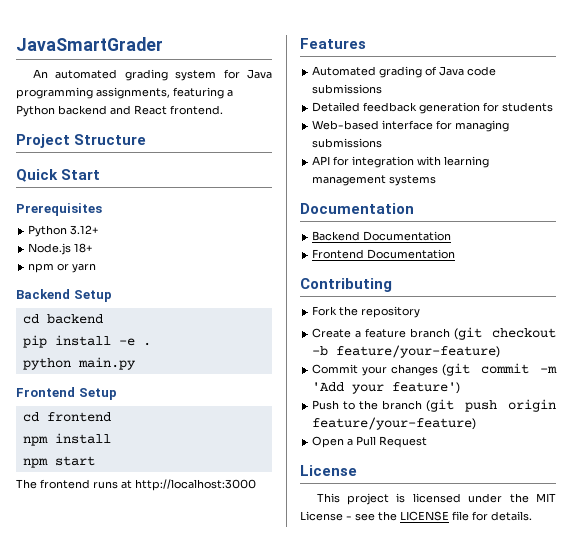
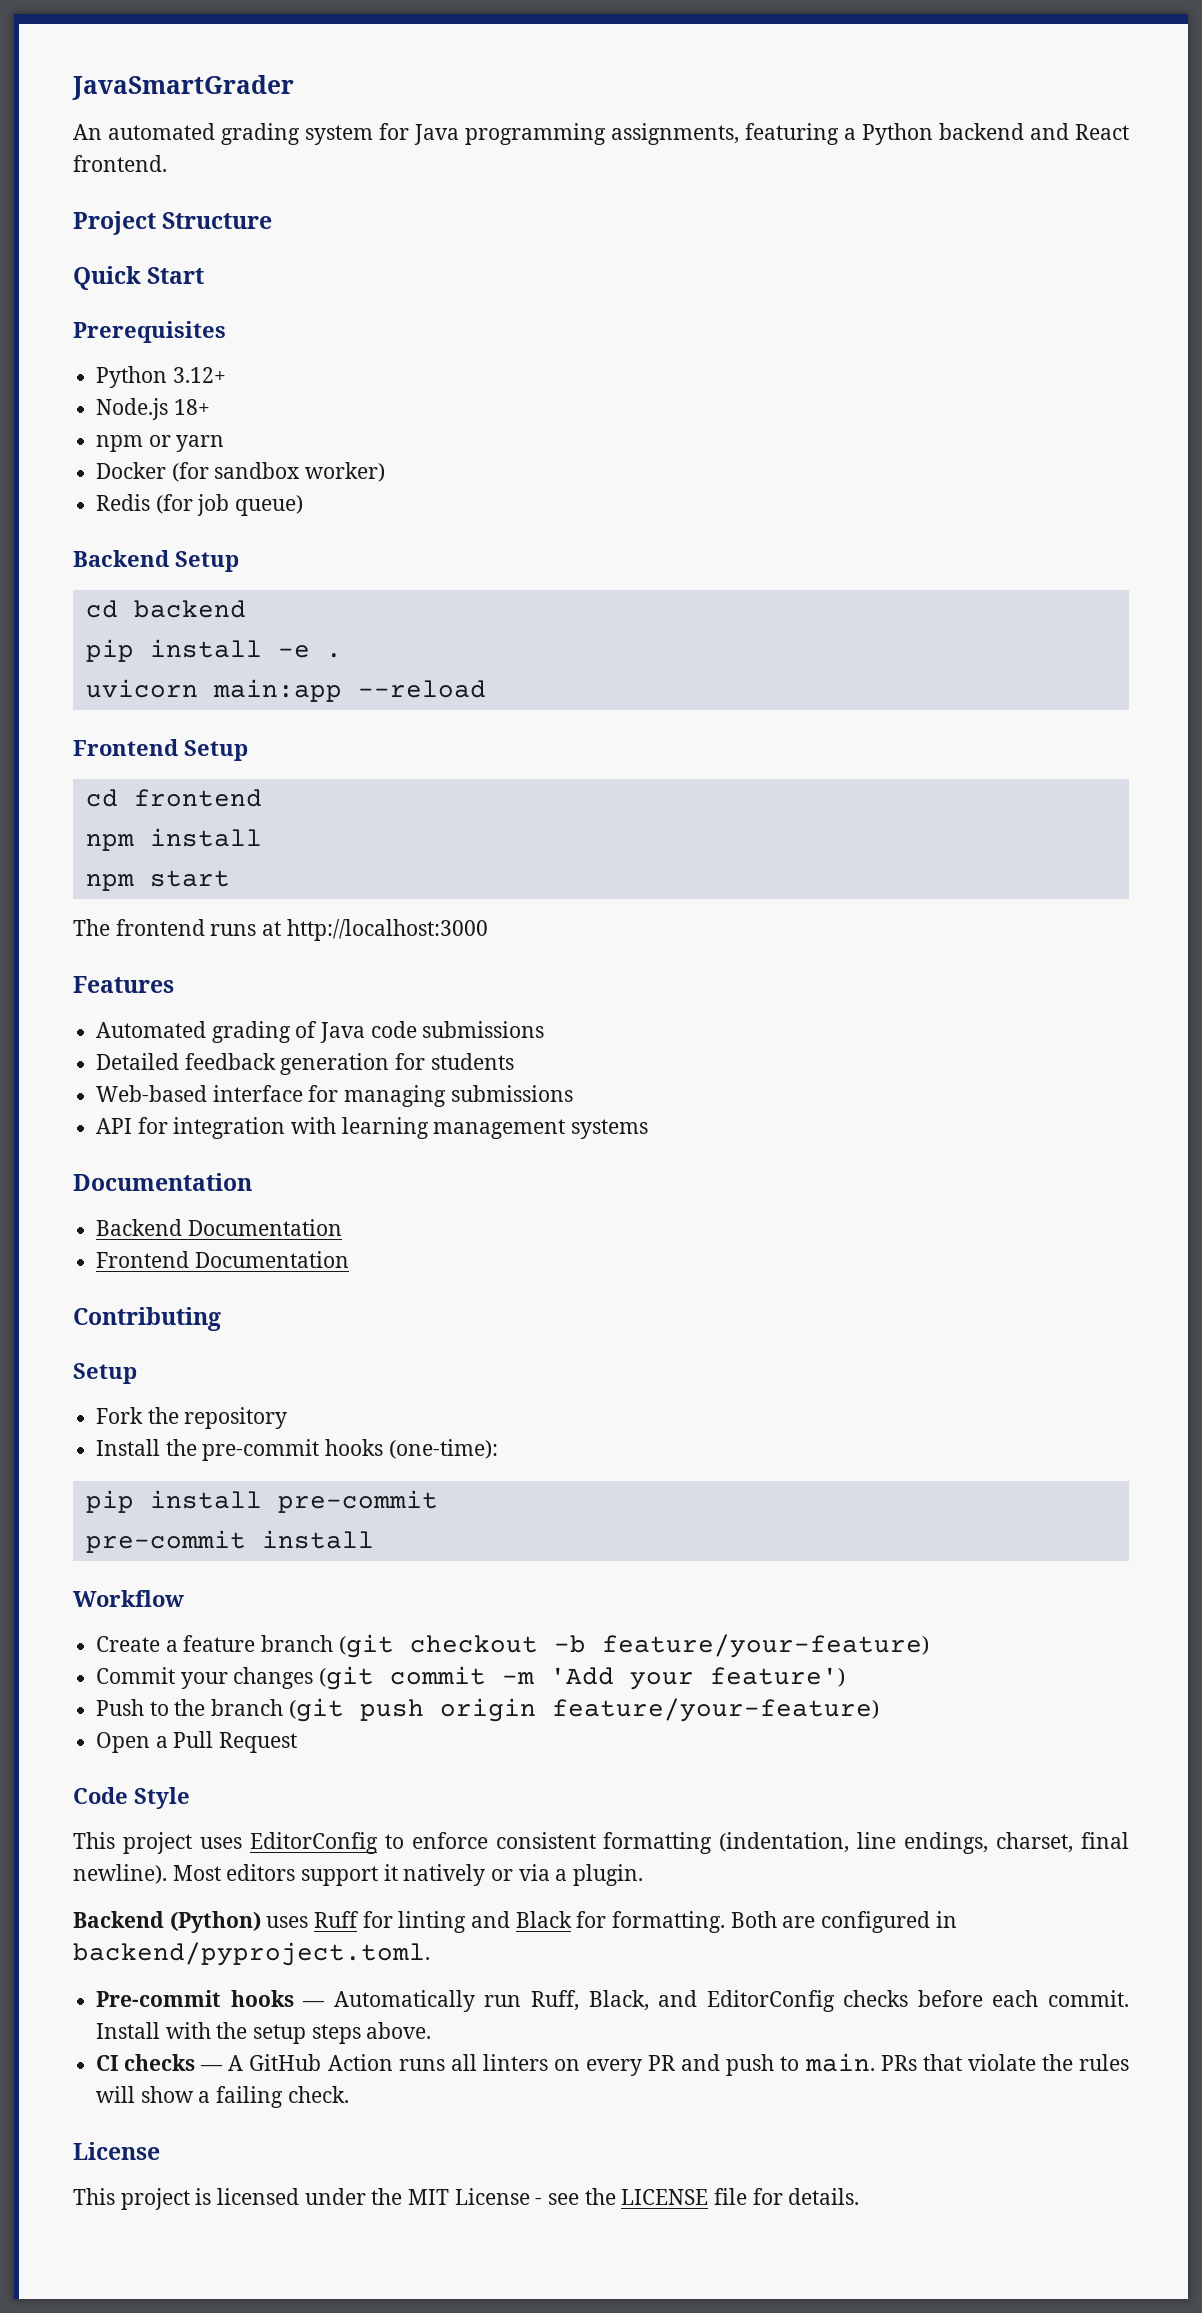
+ Docker (for sandbox worker)
+ Redis (for job queue)
- python main.py
+ uvicorn main:app --reload
  Contributing
+ Setup
+ Install the pre-commit hooks (one-time):
+ pip install pre-commit
+ pre-commit install
+ Workflow
+ Code Style
+ This project uses EditorConfig to enforce consistent formatting (indentation, line endings, charset, final newline). Most editors support it natively or via a plugin.
+ Backend (Python) uses Ruff for linting and Black for formatting. Both are configured in backend/pyproject.toml.
+ Pre-commit hooks — Automatically run Ruff, Black, and EditorConfig checks before each commit. Install with the setup steps above.
+ CI checks — A GitHub Action runs all linters on every PR and push to main. PRs that violate the rules will show a failing check.

